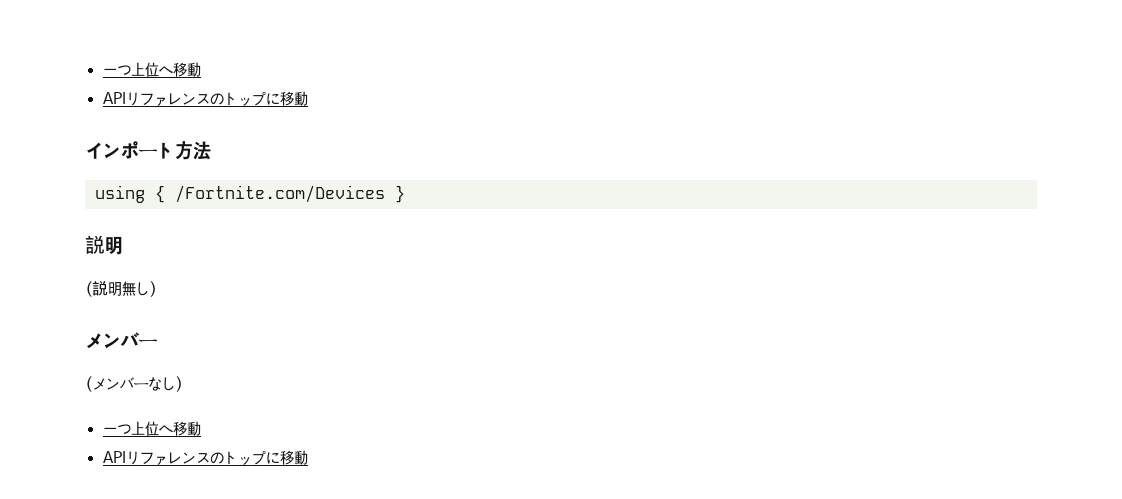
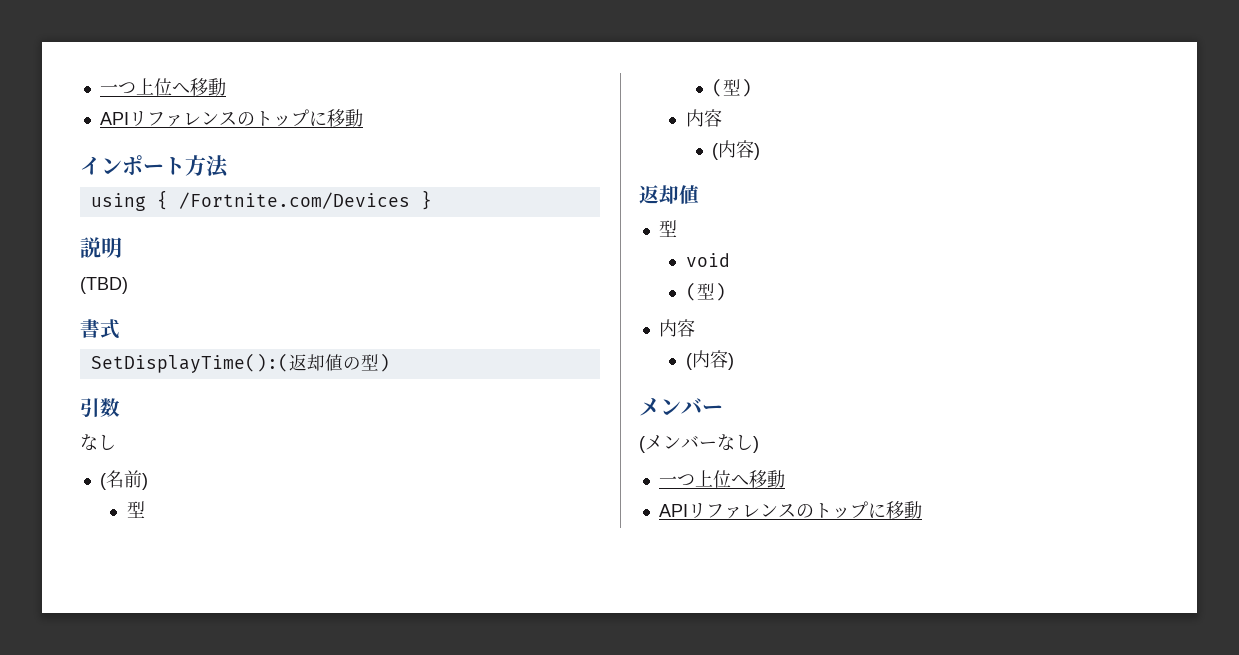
- (説明無し)
+ (TBD)
+ 書式
+ SetDisplayTime():(返却値の型)
+ 引数
+ なし
+ (名前)
+ 型
+ (型)
+ 内容
+ (内容)
+ 返却値
+ 型
+ void
+ (型)
+ 内容
+ (内容)

